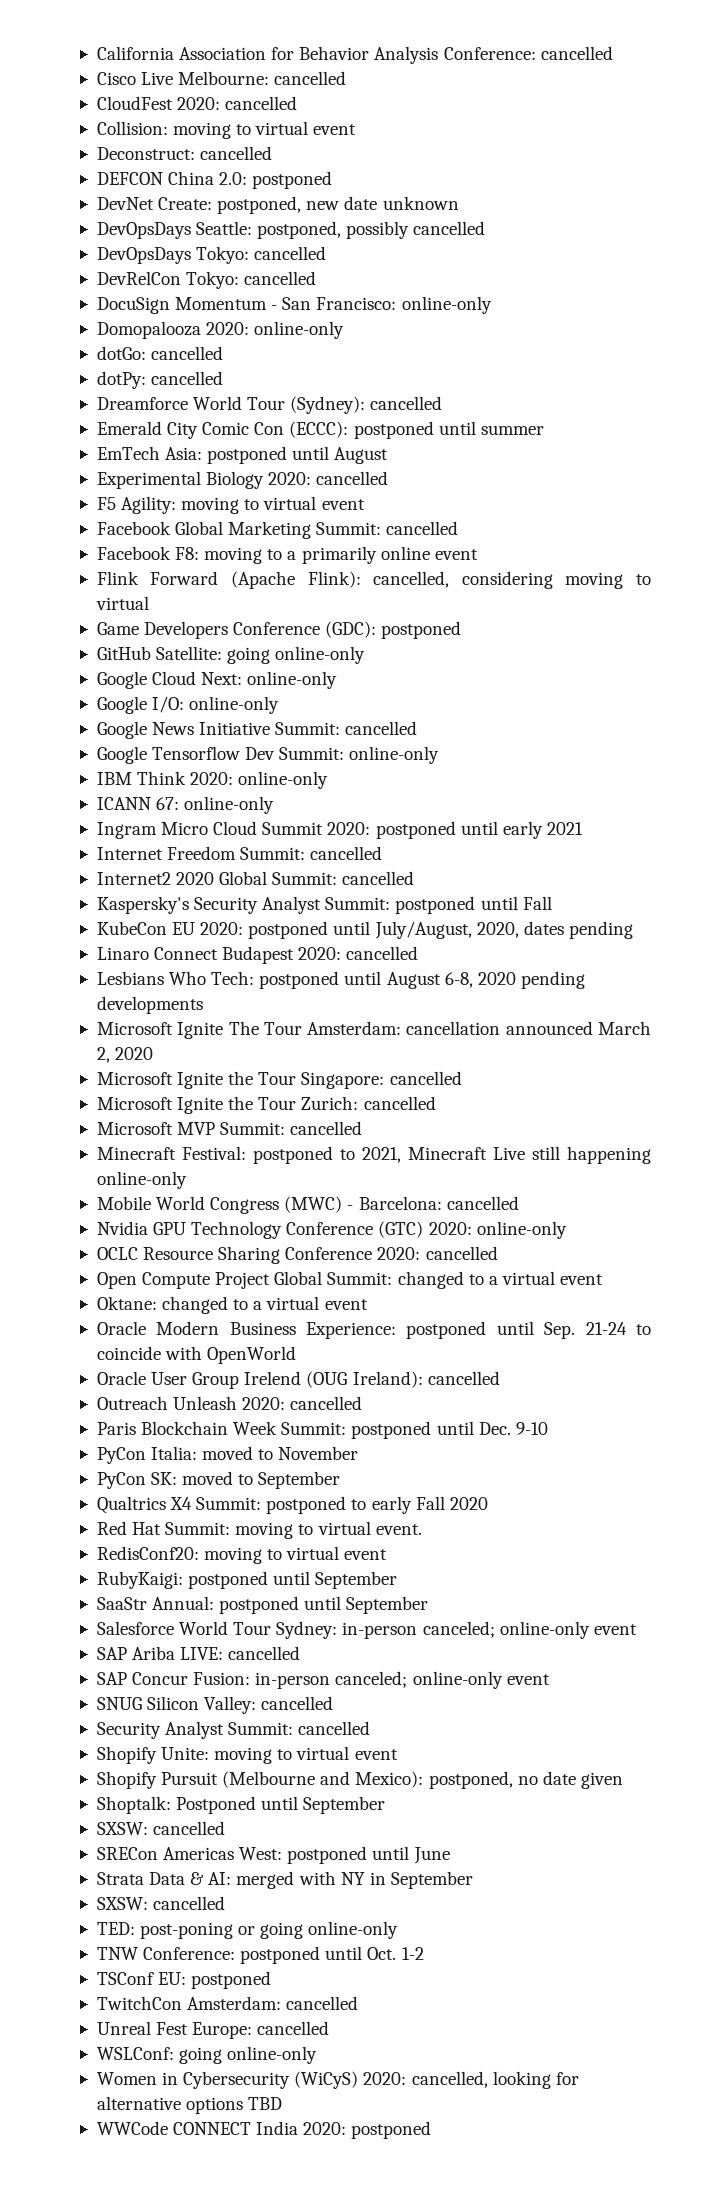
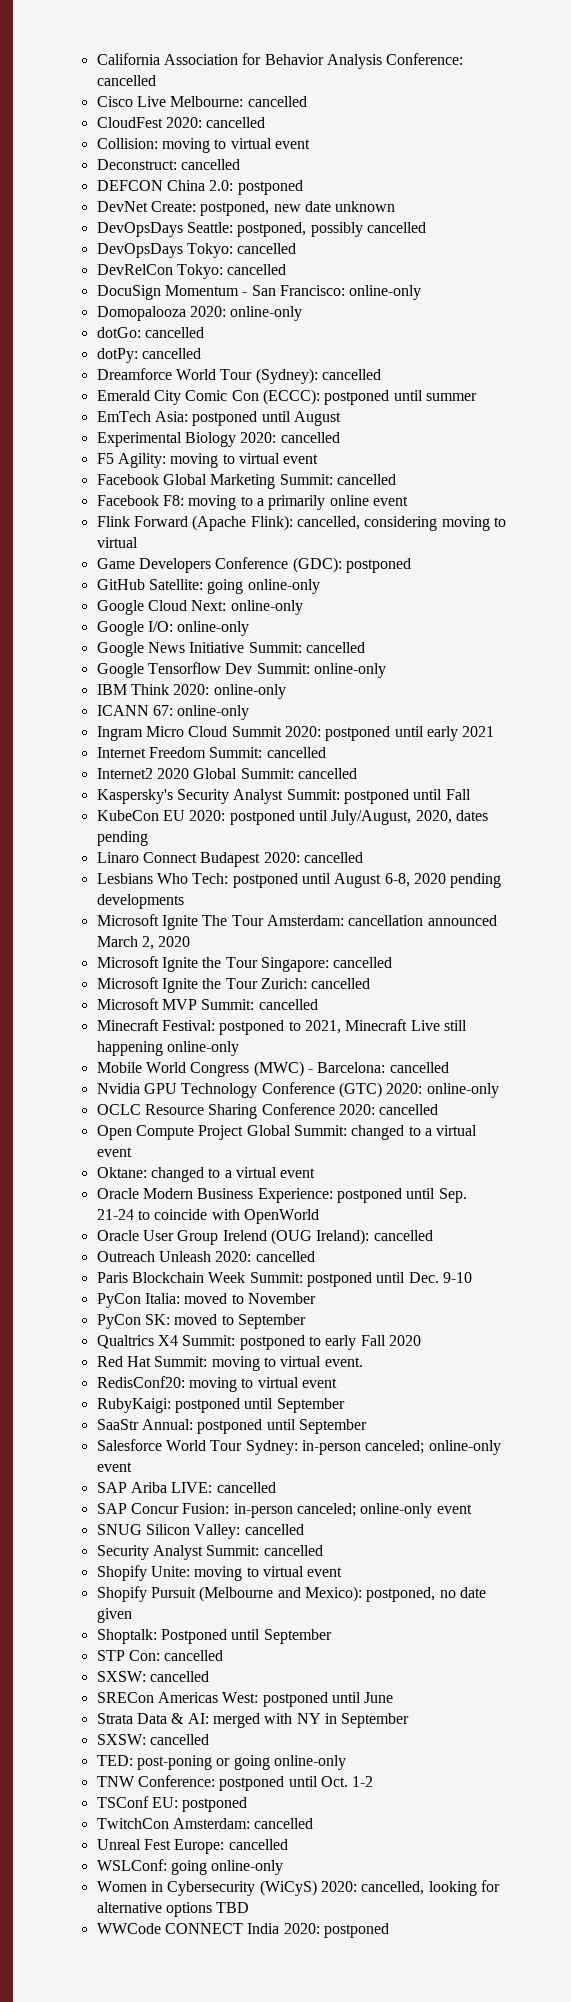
+ STP Con: cancelled

